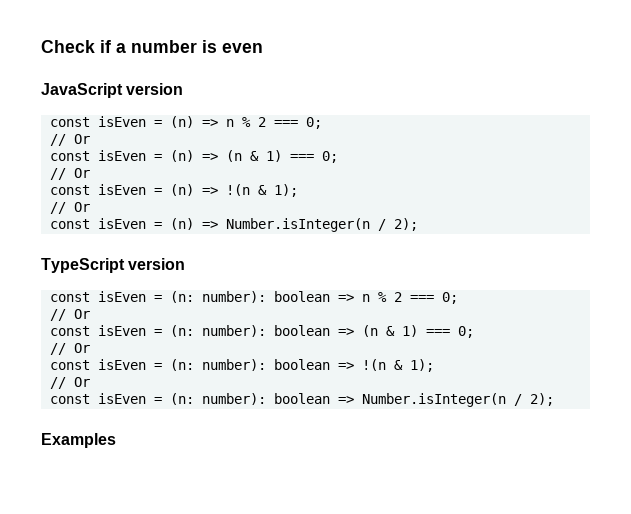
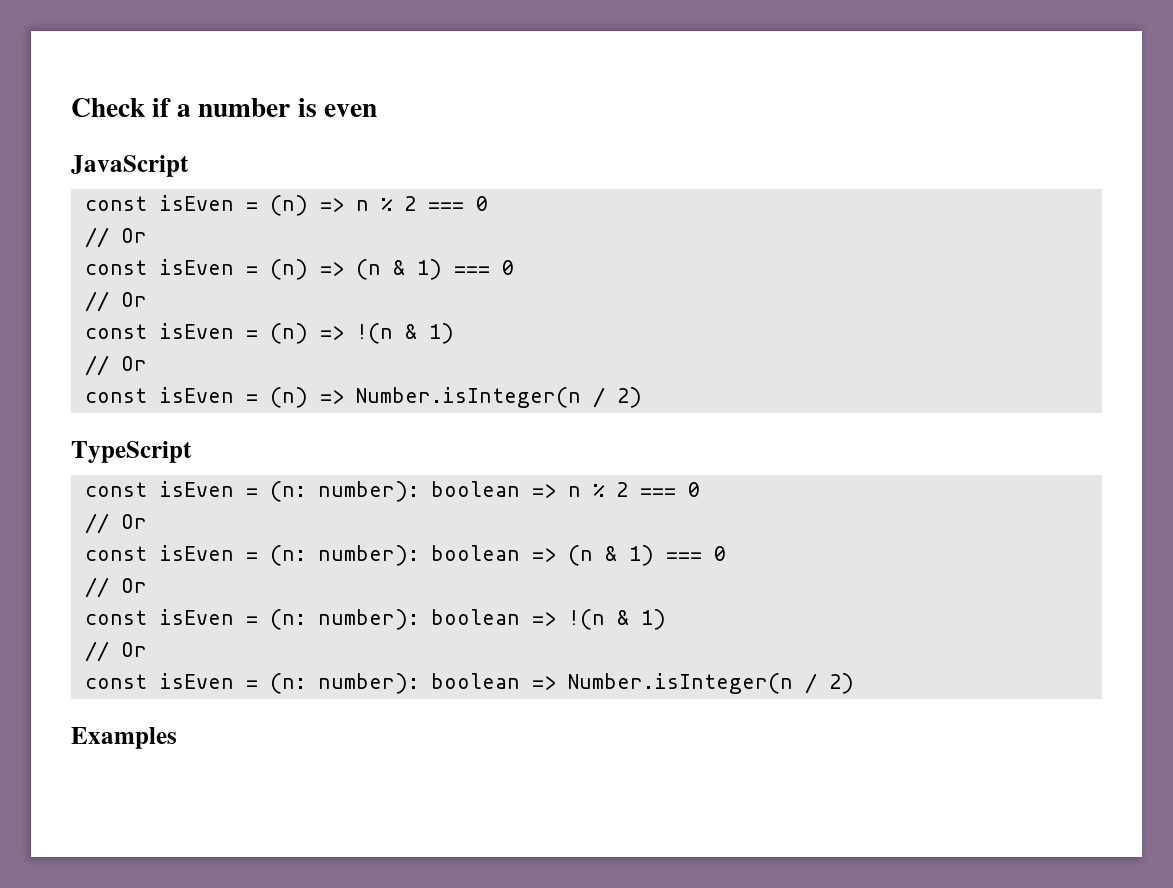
- JavaScript version
+ JavaScript
- const isEven = (n) => n % 2 === 0;
+ const isEven = (n) => n % 2 === 0
- const isEven = (n) => (n & 1) === 0;
+ const isEven = (n) => (n & 1) === 0
- const isEven = (n) => !(n & 1);
+ const isEven = (n) => !(n & 1)
- const isEven = (n) => Number.isInteger(n / 2);
+ const isEven = (n) => Number.isInteger(n / 2)
- TypeScript version
+ TypeScript
- const isEven = (n: number): boolean => n % 2 === 0;
+ const isEven = (n: number): boolean => n % 2 === 0
- const isEven = (n: number): boolean => (n & 1) === 0;
+ const isEven = (n: number): boolean => (n & 1) === 0
- const isEven = (n: number): boolean => !(n & 1);
+ const isEven = (n: number): boolean => !(n & 1)
- const isEven = (n: number): boolean => Number.isInteger(n / 2);
+ const isEven = (n: number): boolean => Number.isInteger(n / 2)

